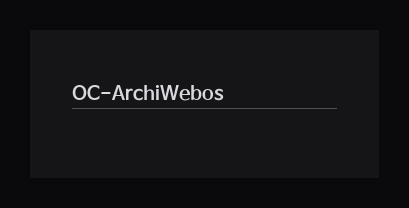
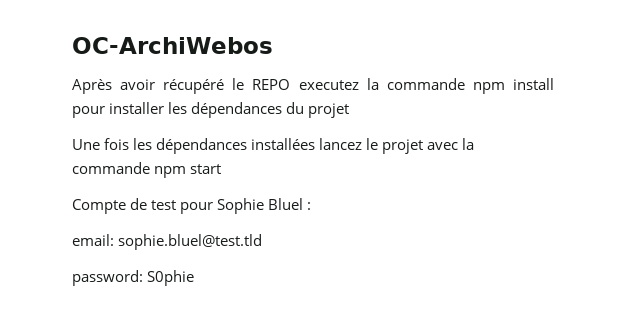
+ Après avoir récupéré le REPO executez la commande npm install pour installer les dépendances du projet
+ Une fois les dépendances installées lancez le projet avec la commande npm start
+ Compte de test pour Sophie Bluel :
+ email: sophie.bluel@test.tld
+ password: S0phie

